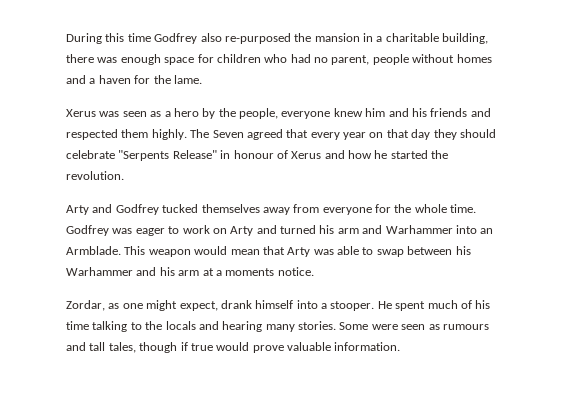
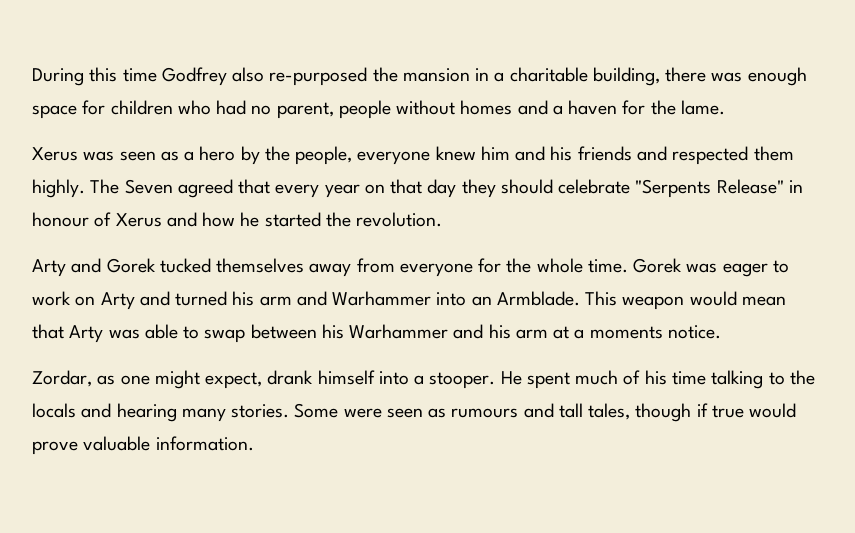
- Arty and Godfrey tucked themselves away from everyone for the whole time.
+ Arty and Gorek tucked themselves away from everyone for the whole time.
- Godfrey was eager to work on Arty and turned his arm and Warhammer into an Armblade.
+ Gorek was eager to work on Arty and turned his arm and Warhammer into an Armblade.

